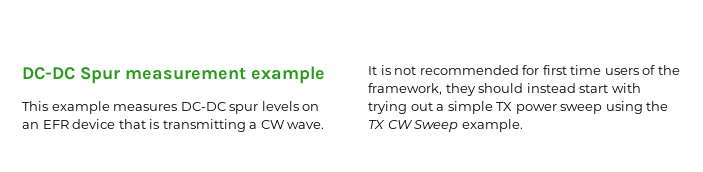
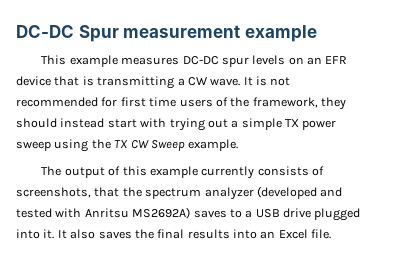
+ The output of this example currently consists of screenshots, that the spectrum analyzer (developed and tested with Anritsu MS2692A) saves to a USB drive plugged into it. It also saves the final results into an Excel file.

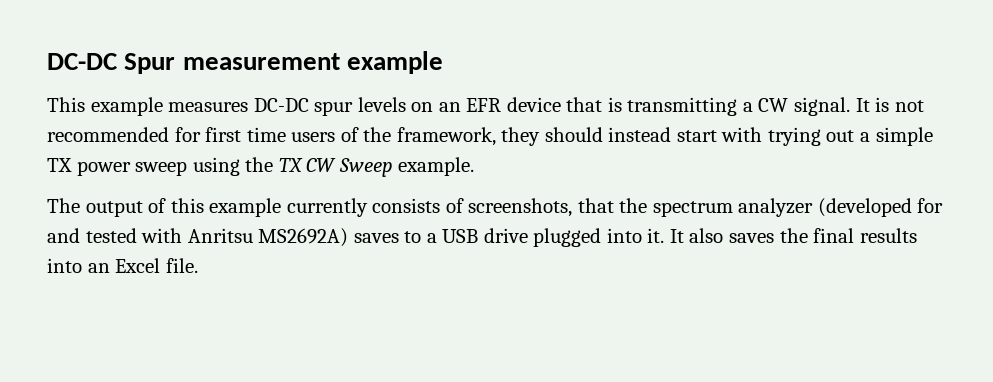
- This example measures DC-DC spur levels on an EFR device that is transmitting a CW wave.
+ This example measures DC-DC spur levels on an EFR device that is transmitting a CW signal.
- The output of this example currently consists of screenshots, that the spectrum analyzer (developed and tested with Anritsu MS2692A) saves to a USB drive plugged into it.
+ The output of this example currently consists of screenshots, that the spectrum analyzer (developed for and tested with Anritsu MS2692A) saves to a USB drive plugged into it.

